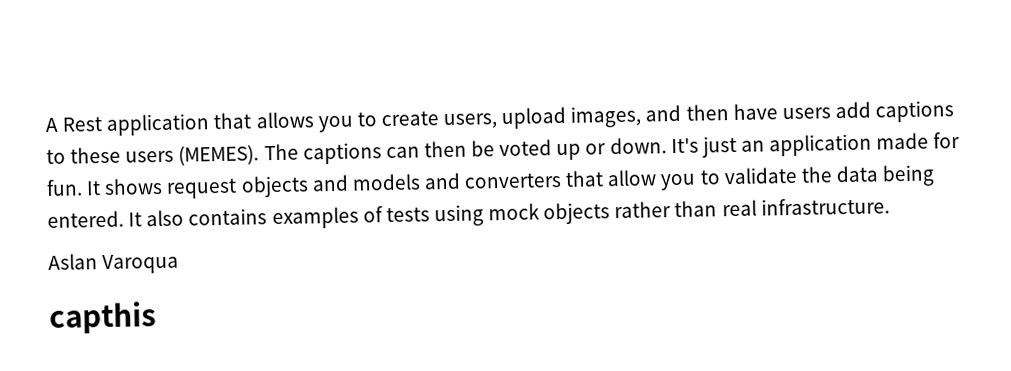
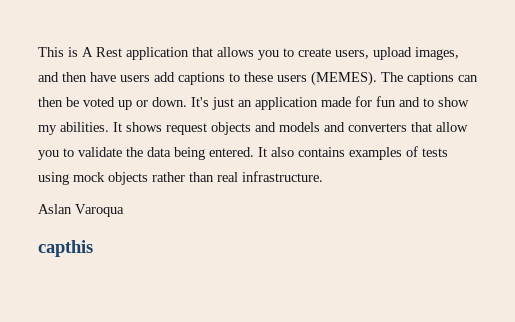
- A Rest application that allows you to create users, upload images, and then have users add captions to these users (MEMES).
+ This is A Rest application that allows you to create users, upload images, and then have users add captions to these users (MEMES).
- It's just an application made for fun.
+ It's just an application made for fun and to show my abilities.

